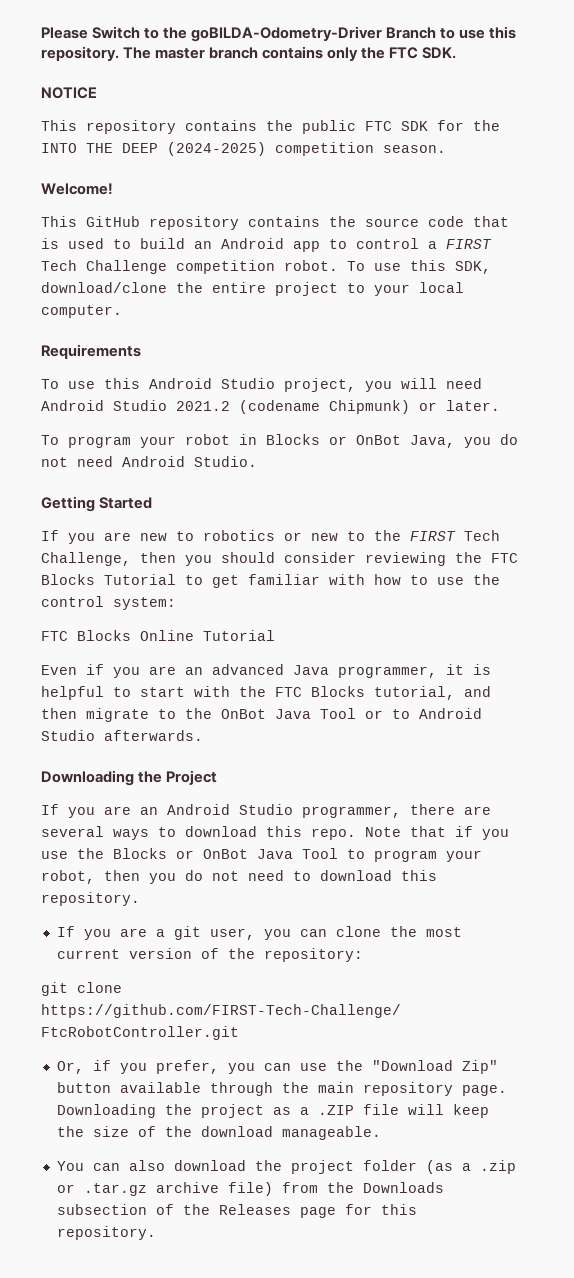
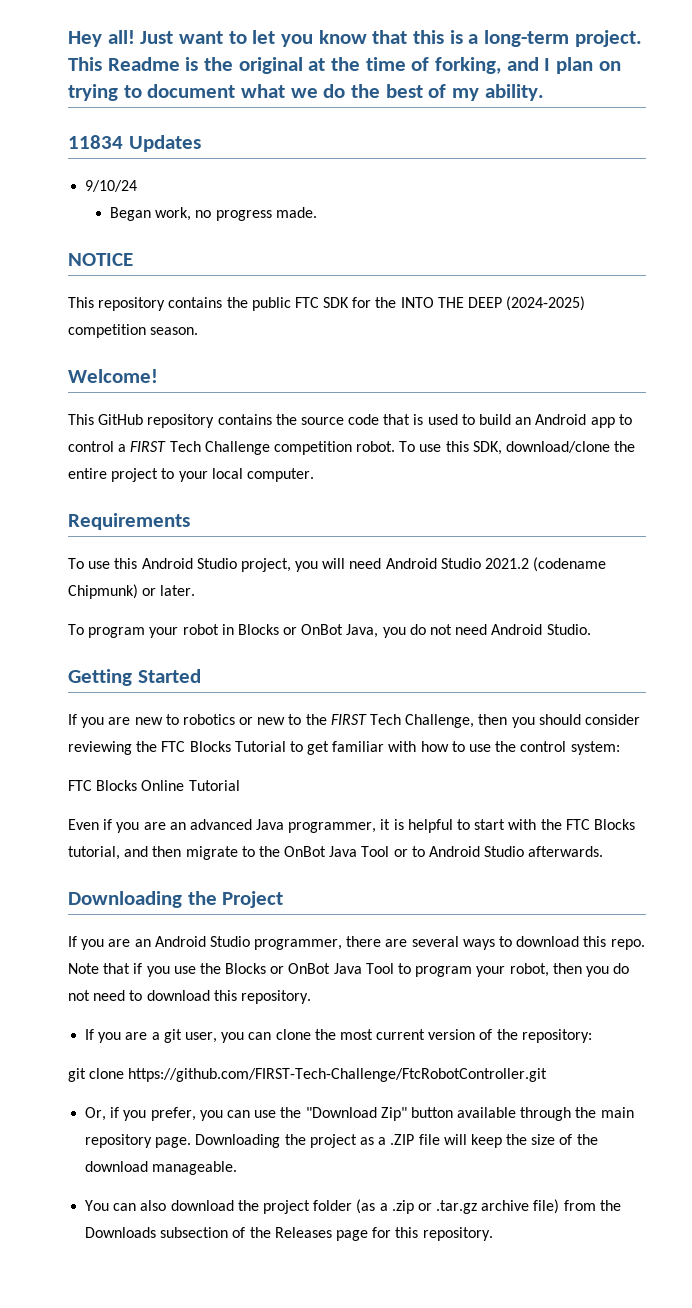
- Please Switch to the goBILDA-Odometry-Driver Branch to use this repository. The master branch contains only the FTC SDK.
+ Hey all! Just want to let you know that this is a long-term project. This Readme is the original at the time of forking, and I plan on trying to document what we do the best of my ability.
+ 11834 Updates
+ 9/10/24
+ Began work, no progress made.

